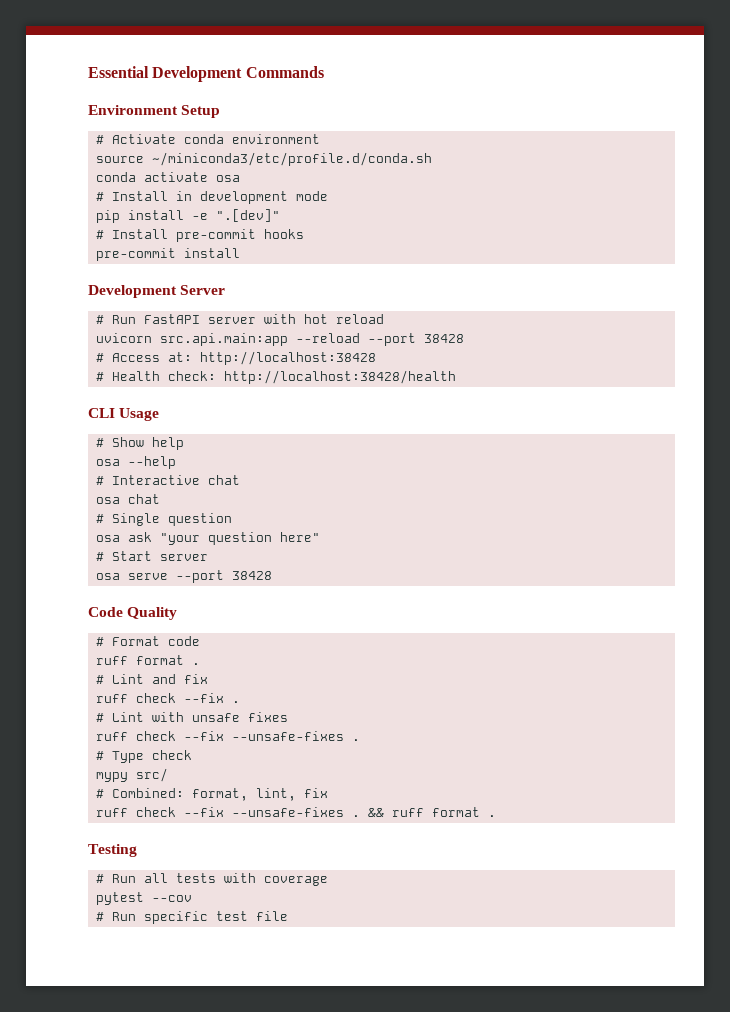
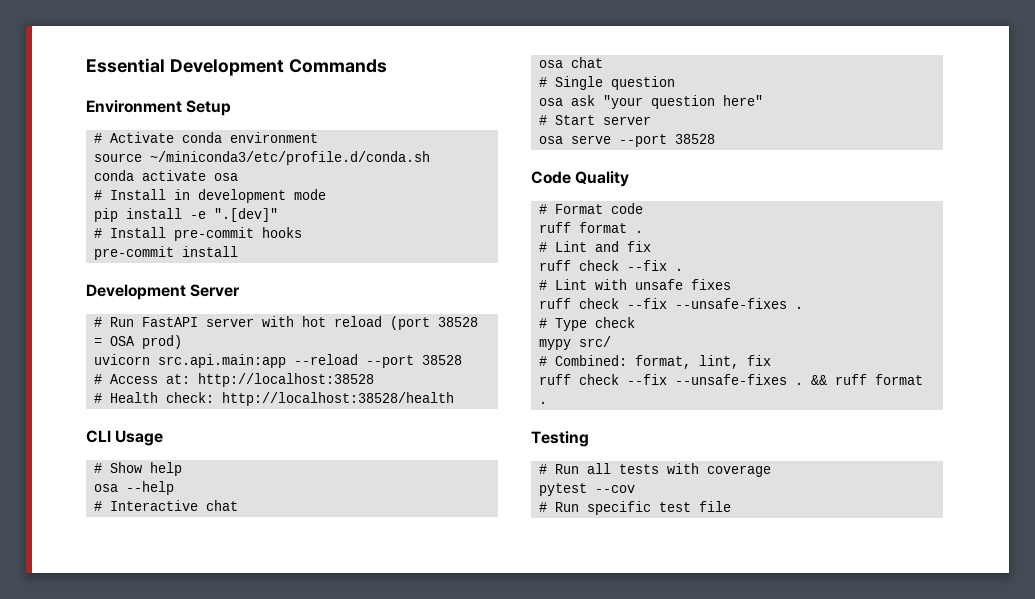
- # Run FastAPI server with hot reload
+ # Run FastAPI server with hot reload (port 38528 = OSA prod)
- uvicorn src.api.main:app --reload --port 38428
+ uvicorn src.api.main:app --reload --port 38528
- # Access at: http://localhost:38428
+ # Access at: http://localhost:38528
- # Health check: http://localhost:38428/health
+ # Health check: http://localhost:38528/health
- osa serve --port 38428
+ osa serve --port 38528

